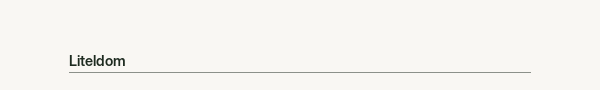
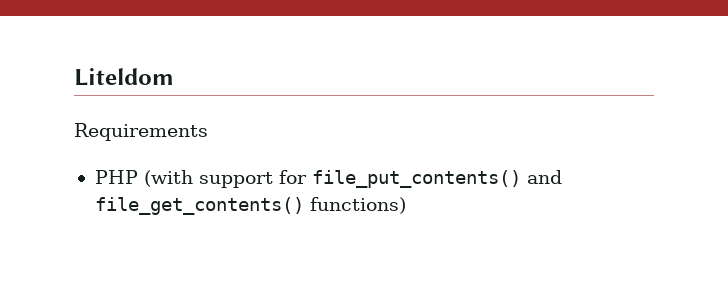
+ Requirements
+ PHP (with support for file_put_contents() and file_get_contents() functions)

